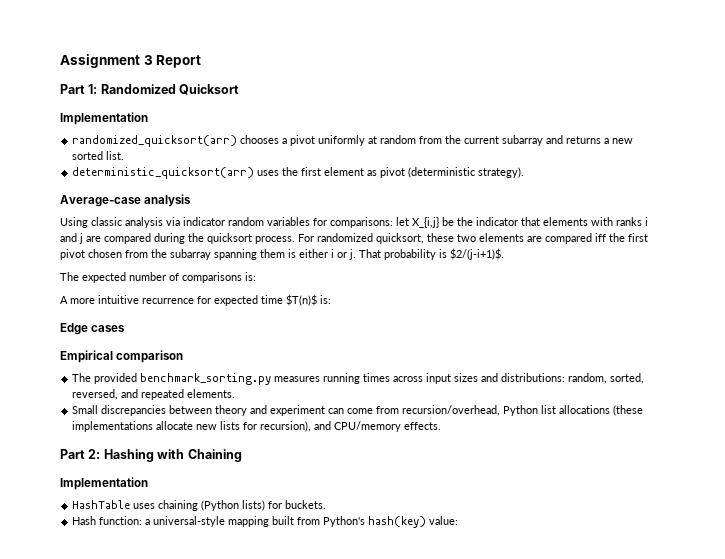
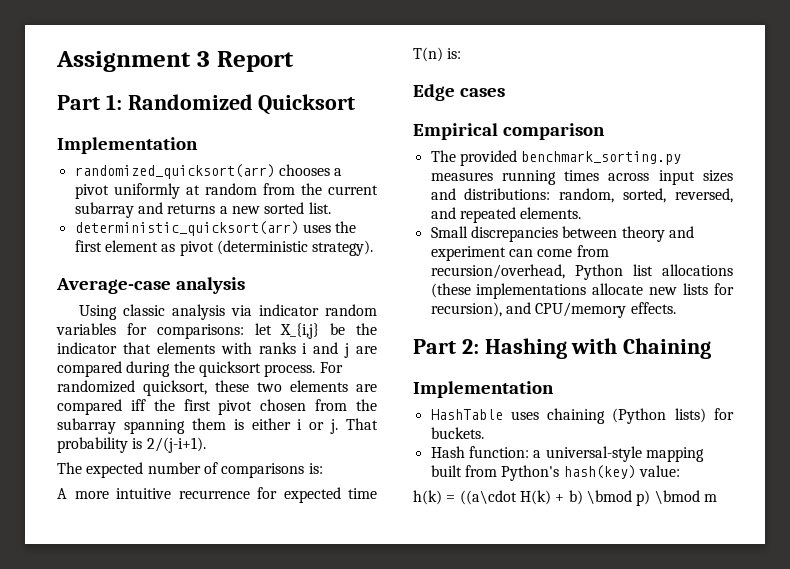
- That probability is $2/(j-i+1)$.
+ That probability is 2/(j-i+1).
- A more intuitive recurrence for expected time $T(n)$ is:
+ A more intuitive recurrence for expected time T(n) is:
+ h(k) = ((a\cdot H(k) + b) \bmod p) \bmod m

